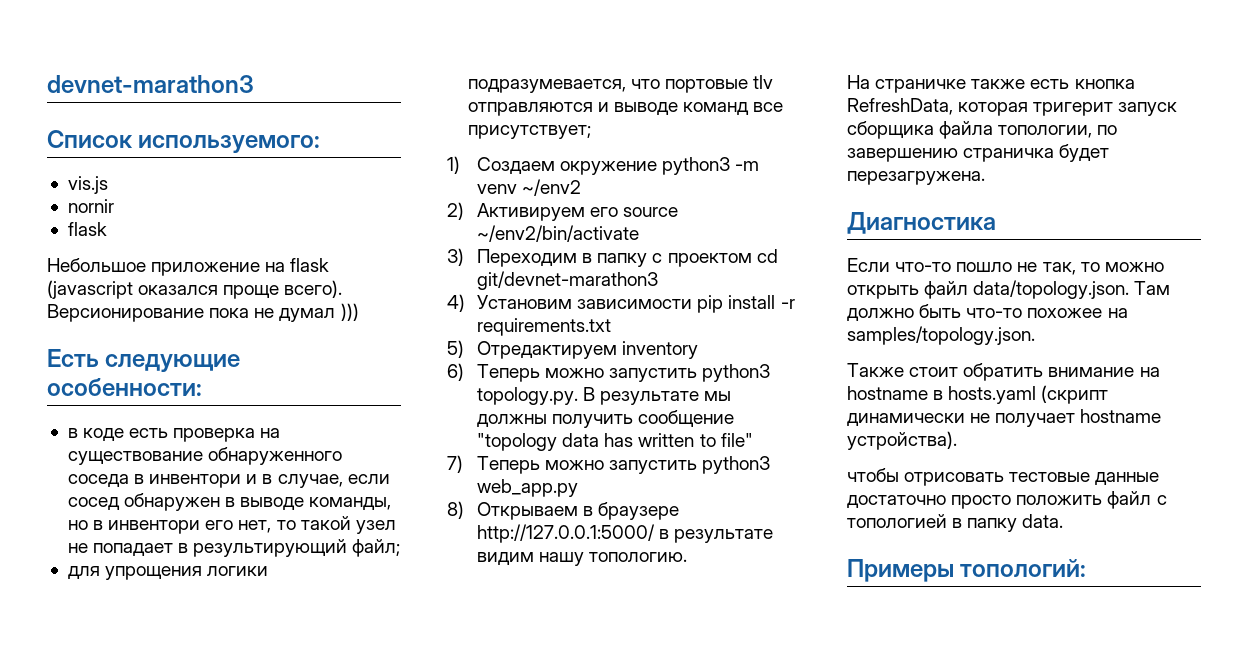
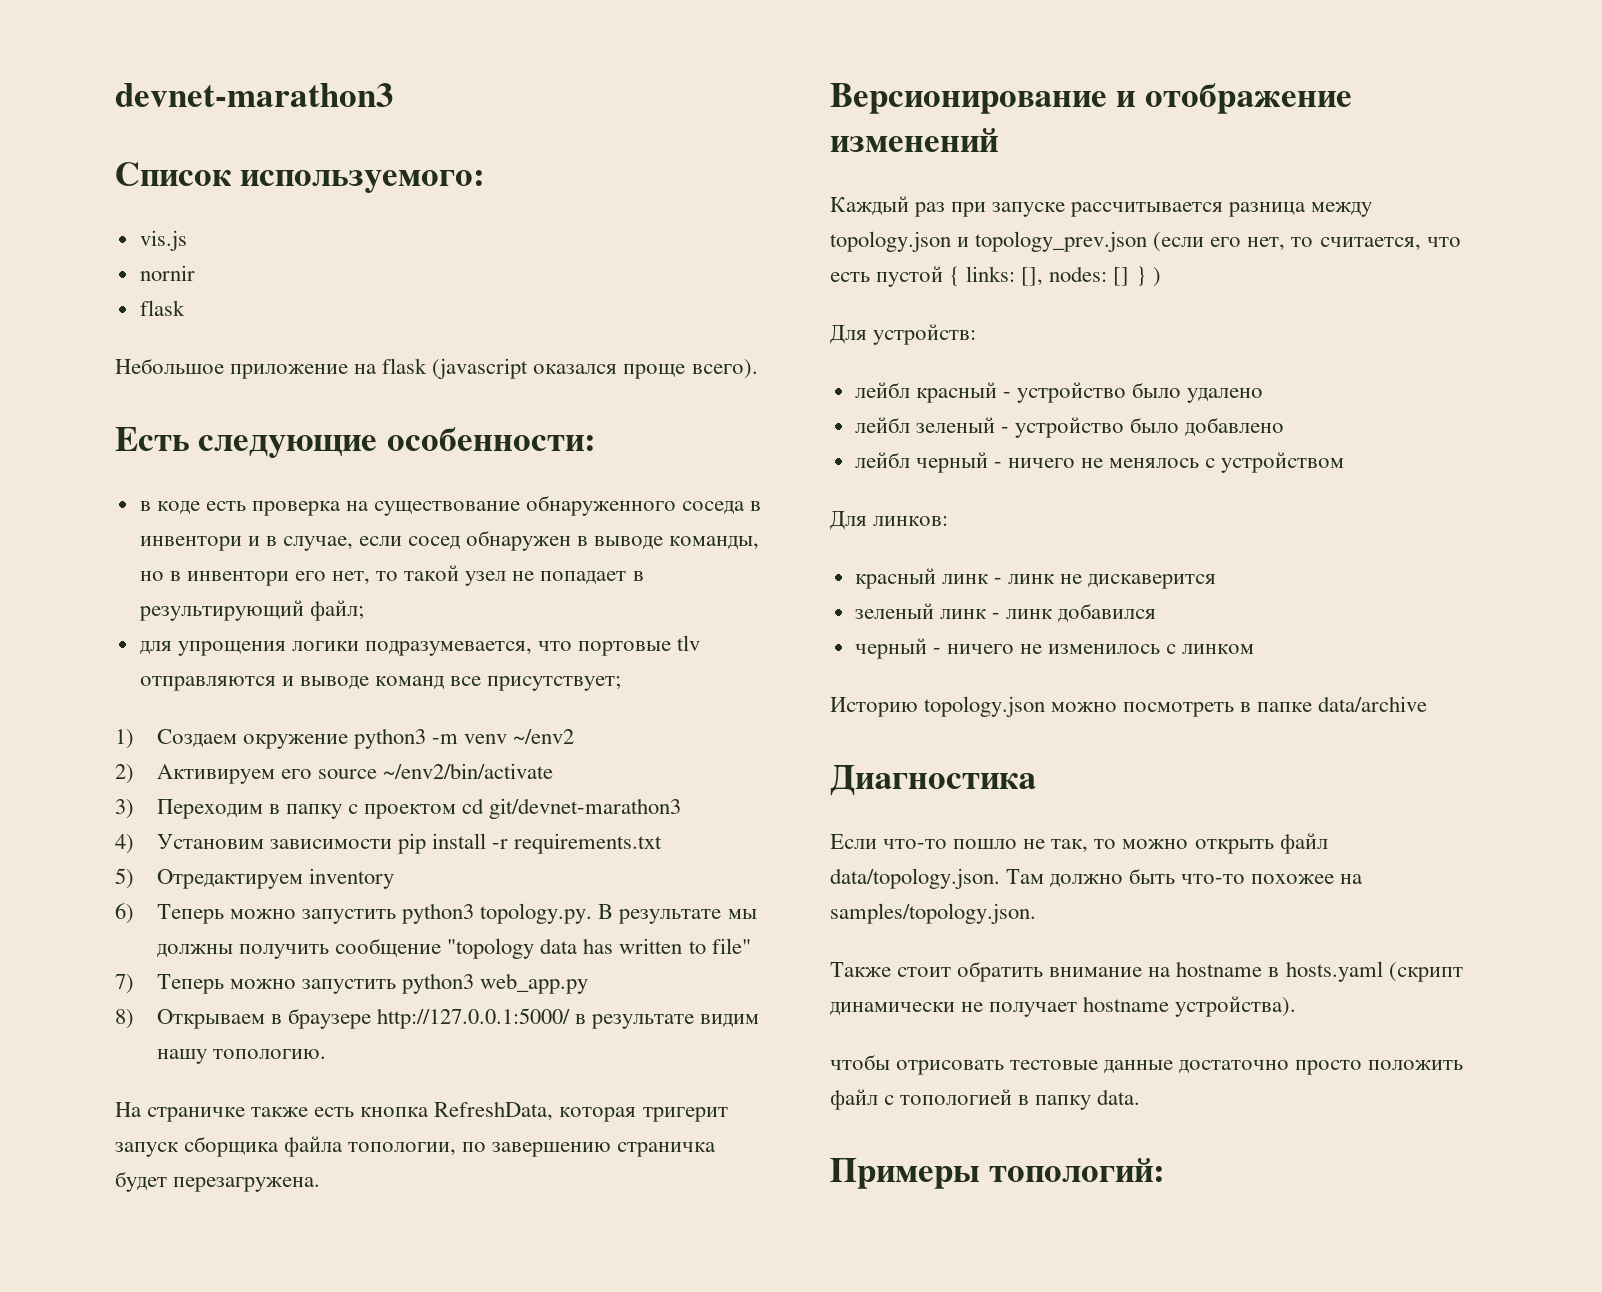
- Версионирование пока не думал )))
+ Версионирование и отображение изменений
+ Каждый раз при запуске рассчитывается разница между topology.json и topology_prev.json (если его нет, то считается, что есть пустой { links: [], nodes: [] } )
+ Для устройств:
+ лейбл красный - устройство было удалено
+ лейбл зеленый - устройство было добавлено
+ лейбл черный - ничего не менялось с устройством
+ Для линков:
+ красный линк - линк не дискаверится
+ зеленый линк - линк добавился
+ черный - ничего не изменилось с линком
+ Историю topology.json можно посмотреть в папке data/archive

